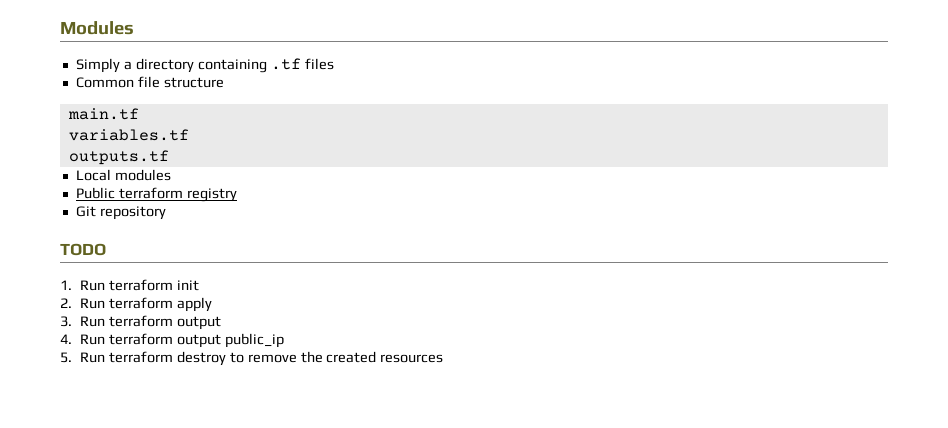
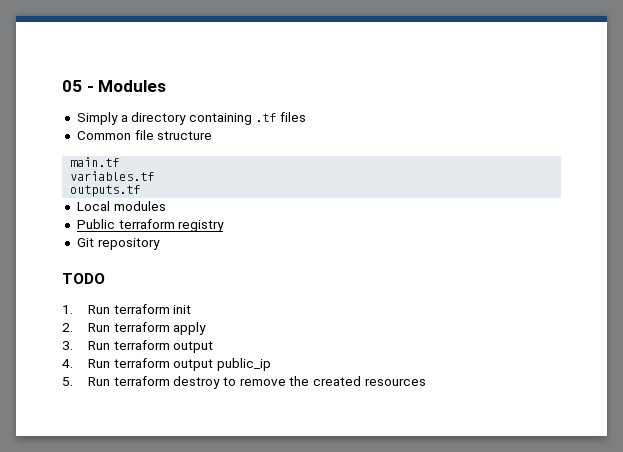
- Modules
+ 05 - Modules

